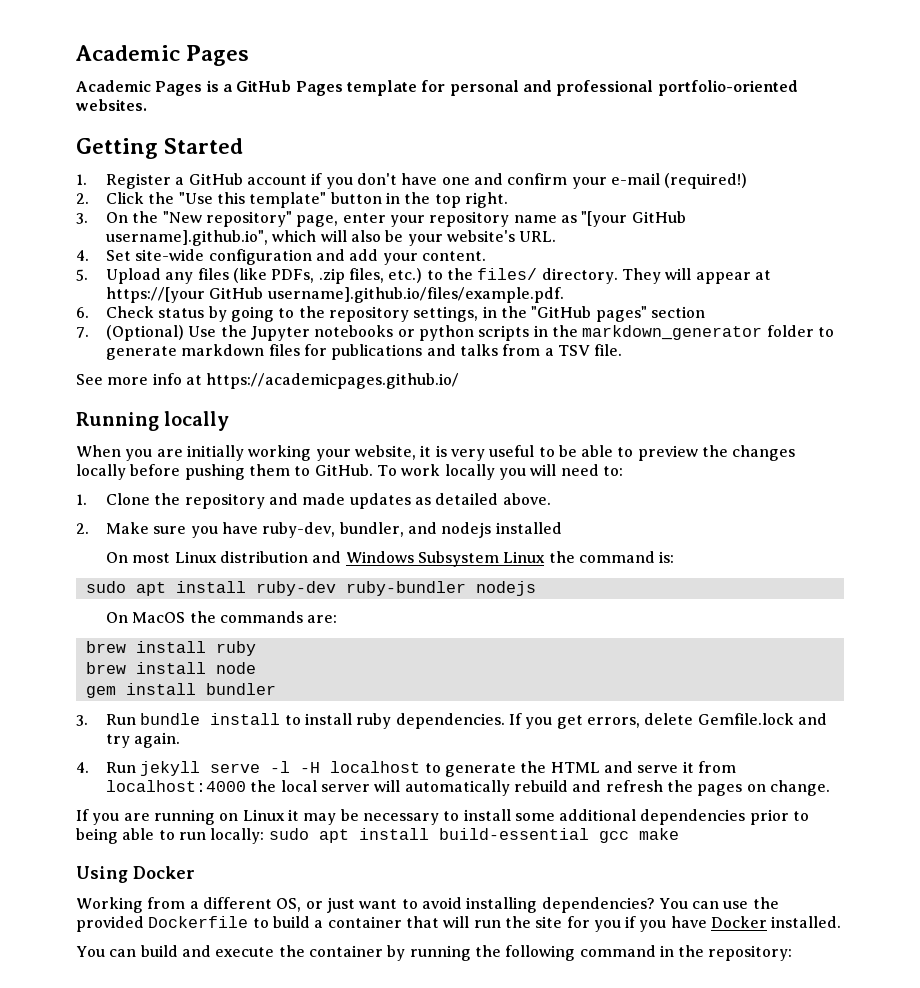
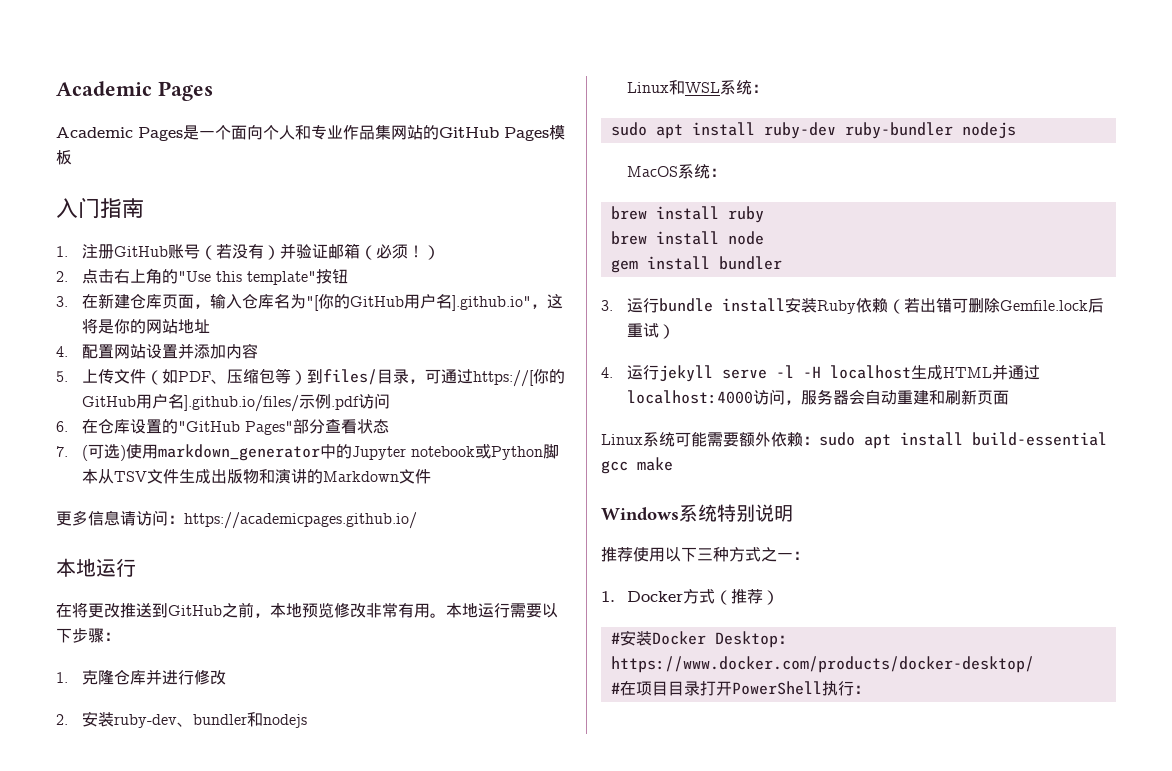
- Academic Pages is a GitHub Pages template for personal and professional portfolio-oriented websites.
- Getting Started
- 1. Register a GitHub account if you don't have one and confirm your e-mail (required!)
- 2. Click the "Use this template" button in the top right.
- 3. On the "New repository" page, enter your repository name as "[your GitHub username].github.io", which will also be your website's URL.
- 4. Set site-wide configuration and add your content.
- 5. Upload any files (like PDFs, .zip files, etc.) to the files/ directory. They will appear at https://[your GitHub username].github.io/files/example.pdf.
- 6. Check status by going to the repository settings, in the "GitHub pages" section
- 7. (Optional) Use the Jupyter notebooks or python scripts in the markdown_generator folder to generate markdown files for publications and talks from a TSV file.
- See more info at https://academicpages.github.io/
- Running locally
- When you are initially working your website, it is very useful to be able to preview the changes locally before pushing them to GitHub. To work locally you will need to:
- 1. Clone the repository and made updates as detailed above.
- 2. Make sure you have ruby-dev, bundler, and nodejs installed
- On most Linux distribution and Windows Subsystem Linux the command is:
+ Academic Pages是一个面向个人和专业作品集网站的GitHub Pages模板
+ 入门指南
+ 1.注册GitHub账号（若没有）并验证邮箱（必须！）
+ 2.点击右上角的"Use this template"按钮
+ 3.在新建仓库页面，输入仓库名为"[你的GitHub用户名].github.io"，这将是你的网站地址
+ 4.配置网站设置并添加内容
+ 5.上传文件（如PDF、压缩包等）到files/目录，可通过https://[你的GitHub用户名].github.io/files/示例.pdf访问
+ 6.在仓库设置的"GitHub Pages"部分查看状态
+ 7. (可选)使用markdown_generator中的Jupyter notebook或Python脚本从TSV文件生成出版物和演讲的Markdown文件
+ 更多信息请访问：https://academicpages.github.io/
+ 本地运行
+ 在将更改推送到GitHub之前，本地预览修改非常有用。本地运行需要以下步骤：
+ 1.克隆仓库并进行修改
+ 2.安装ruby-dev、bundler和nodejs
+ Linux和WSL系统：
- On MacOS the commands are:
+ MacOS系统：
- 3. Run bundle install to install ruby dependencies. If you get errors, delete Gemfile.lock and try again.
- 4. Run jekyll serve -l -H localhost to generate the HTML and serve it from localhost:4000 the local server will automatically rebuild and refresh the pages on change.
- If you are running on Linux it may be necessary to install some additional dependencies prior to being able to run locally: sudo apt install build-essential gcc make
+ 3.运行bundle install安装Ruby依赖（若出错可删除Gemfile.lock后重试）
+ 4.运行jekyll serve -l -H localhost生成HTML并通过localhost:4000访问，服务器会自动重建和刷新页面
+ Linux系统可能需要额外依赖：sudo apt install build-essential gcc make
- Using Docker
- Working from a different OS, or just want to avoid installing dependencies? You can use the provided Dockerfile to build a container that will run the site for you if you have Docker installed.
- You can build and execute the container by running the following command in the repository:
+ Windows系统特别说明
+ 推荐使用以下三种方式之一：
+ 1. Docker方式（推荐）
+ #安装Docker Desktop：https://www.docker.com/products/docker-desktop/
+ #在项目目录打开PowerShell执行：

